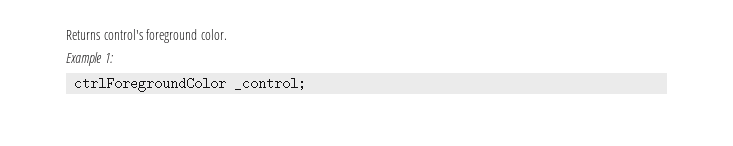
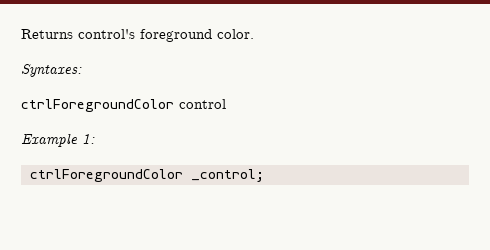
+ Syntaxes:
+ ctrlForegroundColor control

